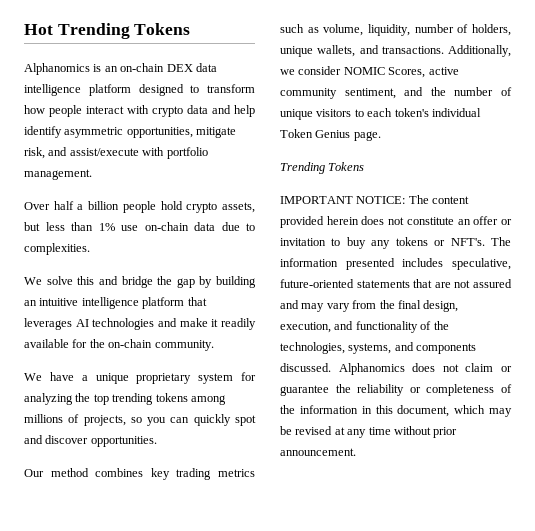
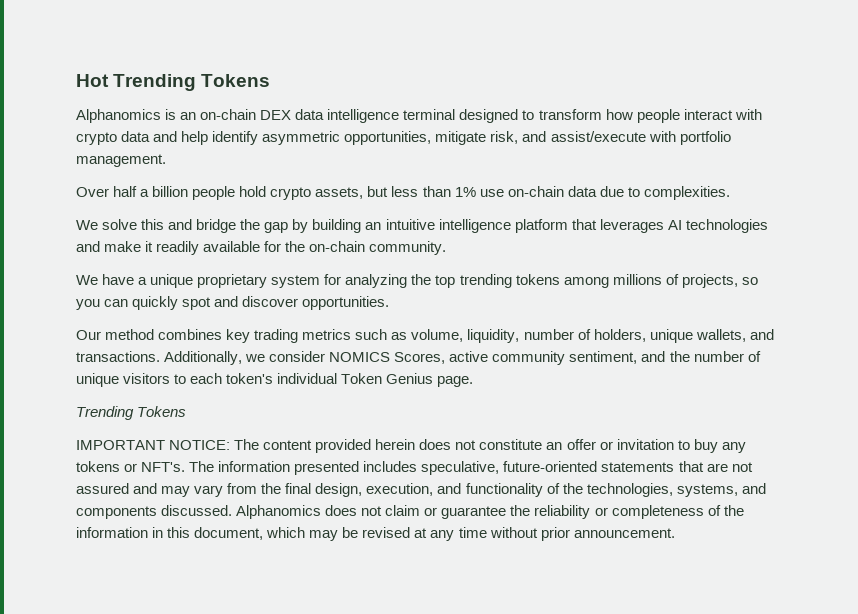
- Alphanomics is an on-chain DEX data intelligence platform designed to transform how people interact with crypto data and help identify asymmetric opportunities, mitigate risk, and assist/execute with portfolio management.
+ Alphanomics is an on-chain DEX data intelligence terminal designed to transform how people interact with crypto data and help identify asymmetric opportunities, mitigate risk, and assist/execute with portfolio management.
- Additionally, we consider NOMIC Scores, active community sentiment, and the number of unique visitors to each token's individual Token Genius page.
+ Additionally, we consider NOMICS Scores, active community sentiment, and the number of unique visitors to each token's individual Token Genius page.

